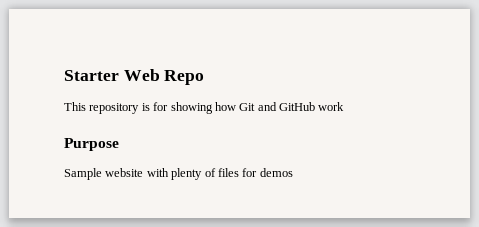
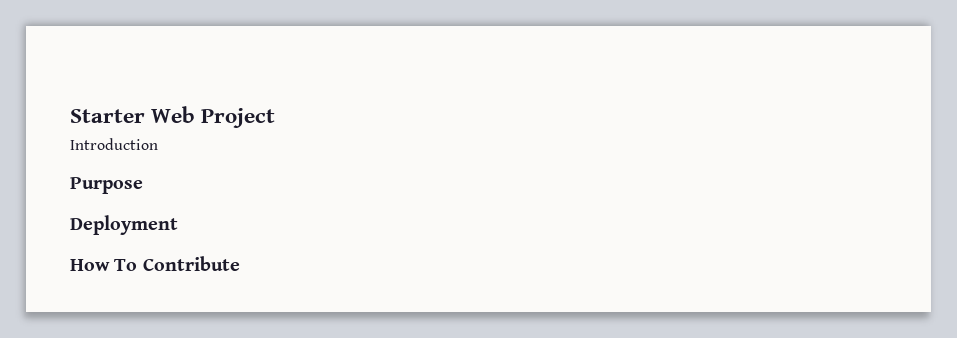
- Starter Web Repo
- This repository is for showing how Git and GitHub work
+ Starter Web Project
+ Introduction
  Purpose
- Sample website with plenty of files for demos
+ Deployment
+ How To Contribute

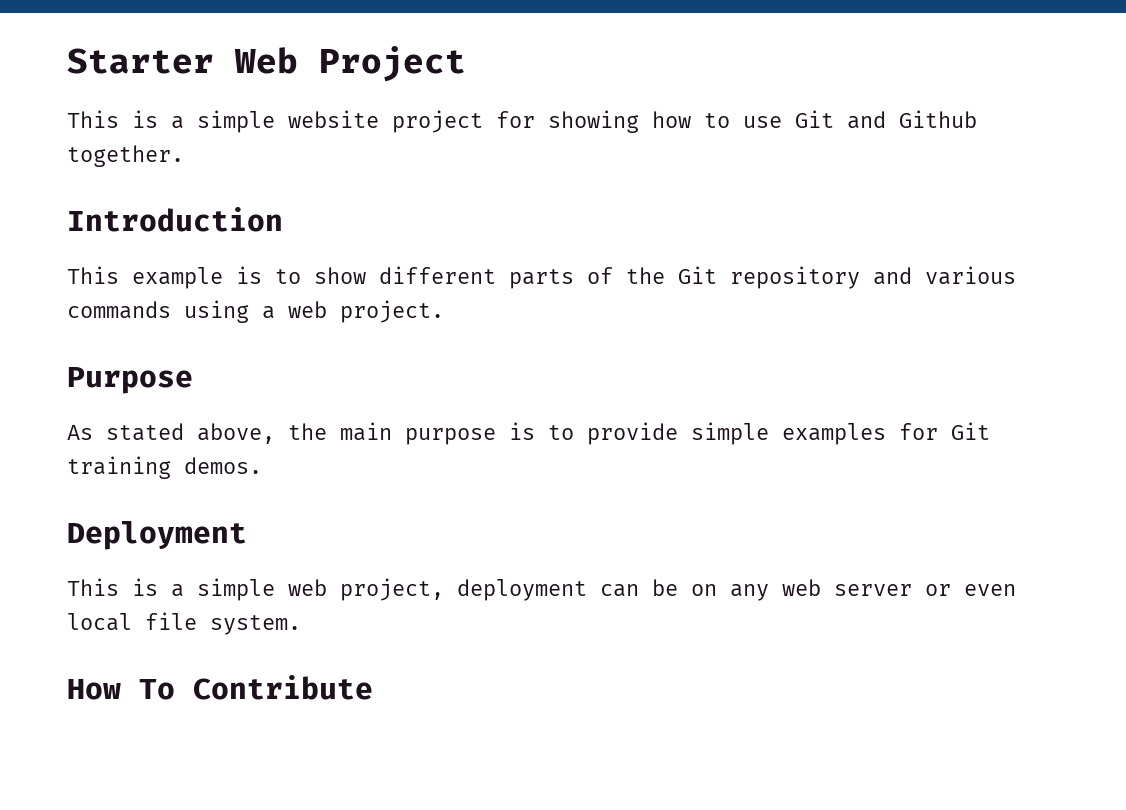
+ This is a simple website project for showing how to use Git and Github together.
  Introduction
+ This example is to show different parts of the Git repository and various commands using a web project.
  Purpose
+ As stated above, the main purpose is to provide simple examples for Git training demos.
  Deployment
+ This is a simple web project, deployment can be on any web server or even local file system.

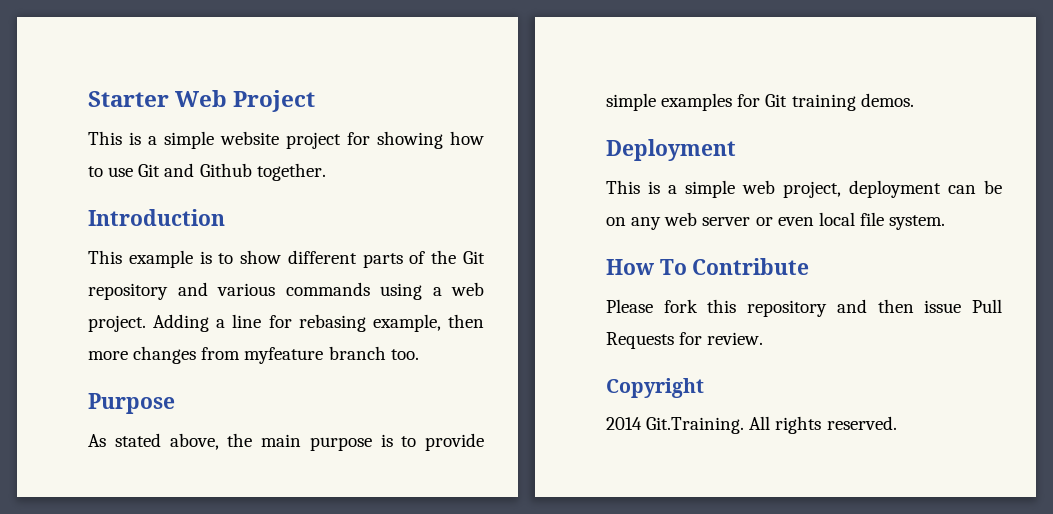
+ Adding a line for rebasing example, then more changes from myfeature branch too.
+ Please fork this repository and then issue Pull Requests for review.
+ Copyright
+ 2014 Git.Training. All rights reserved.

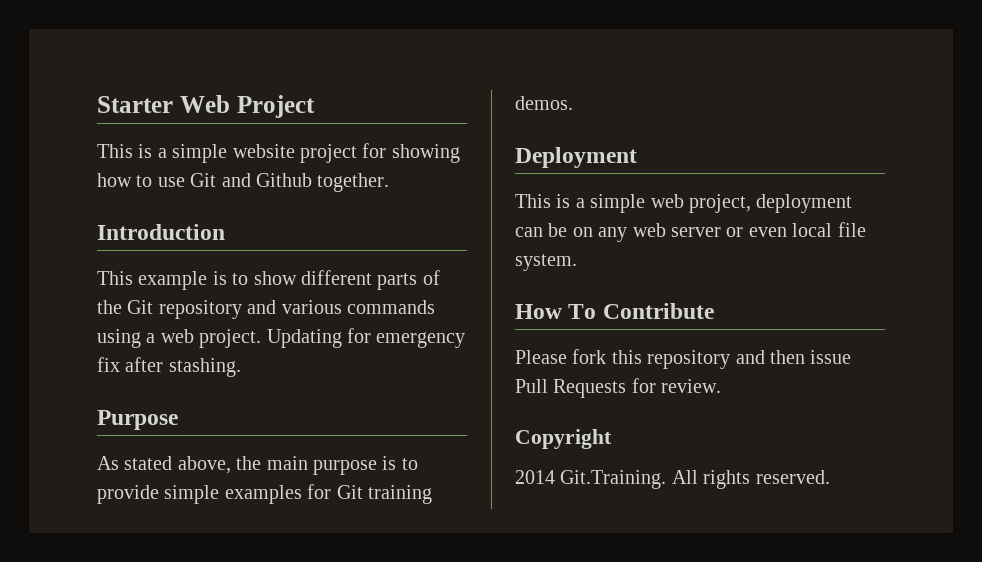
- Adding a line for rebasing example, then more changes from myfeature branch too.
+ Updating for emergency fix after stashing.

